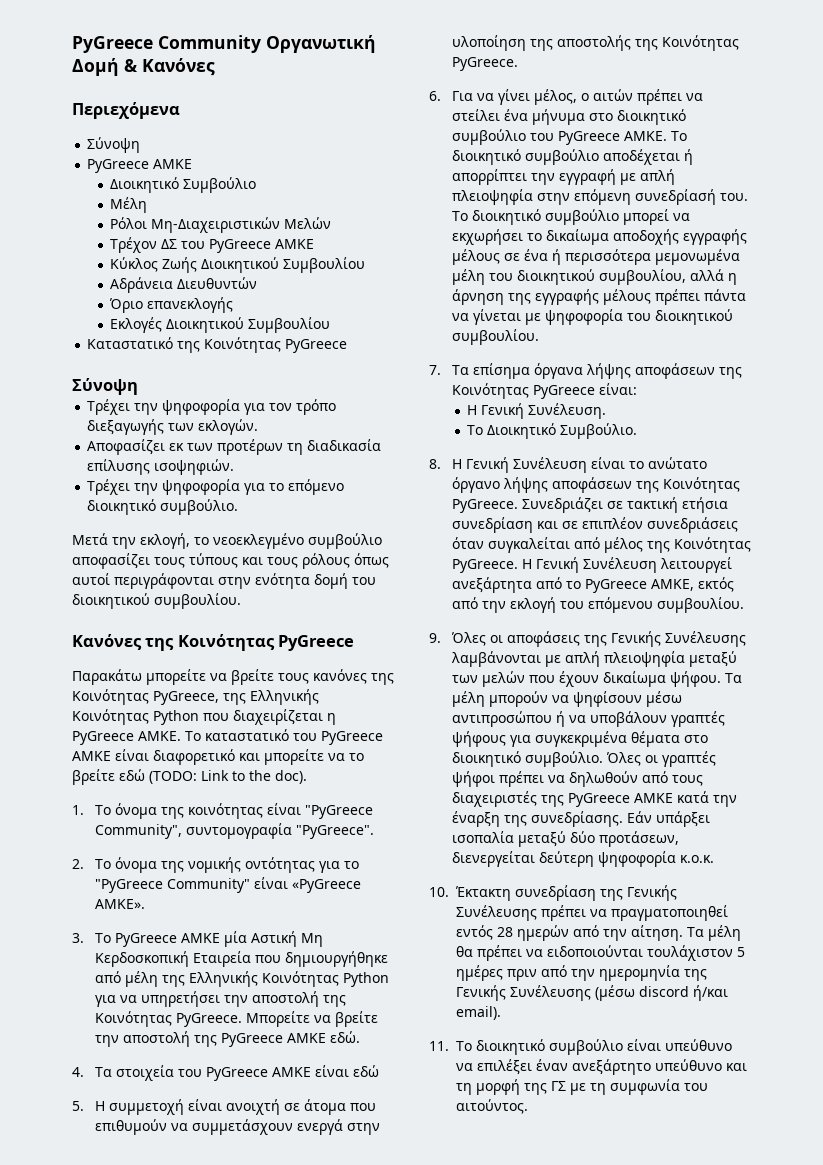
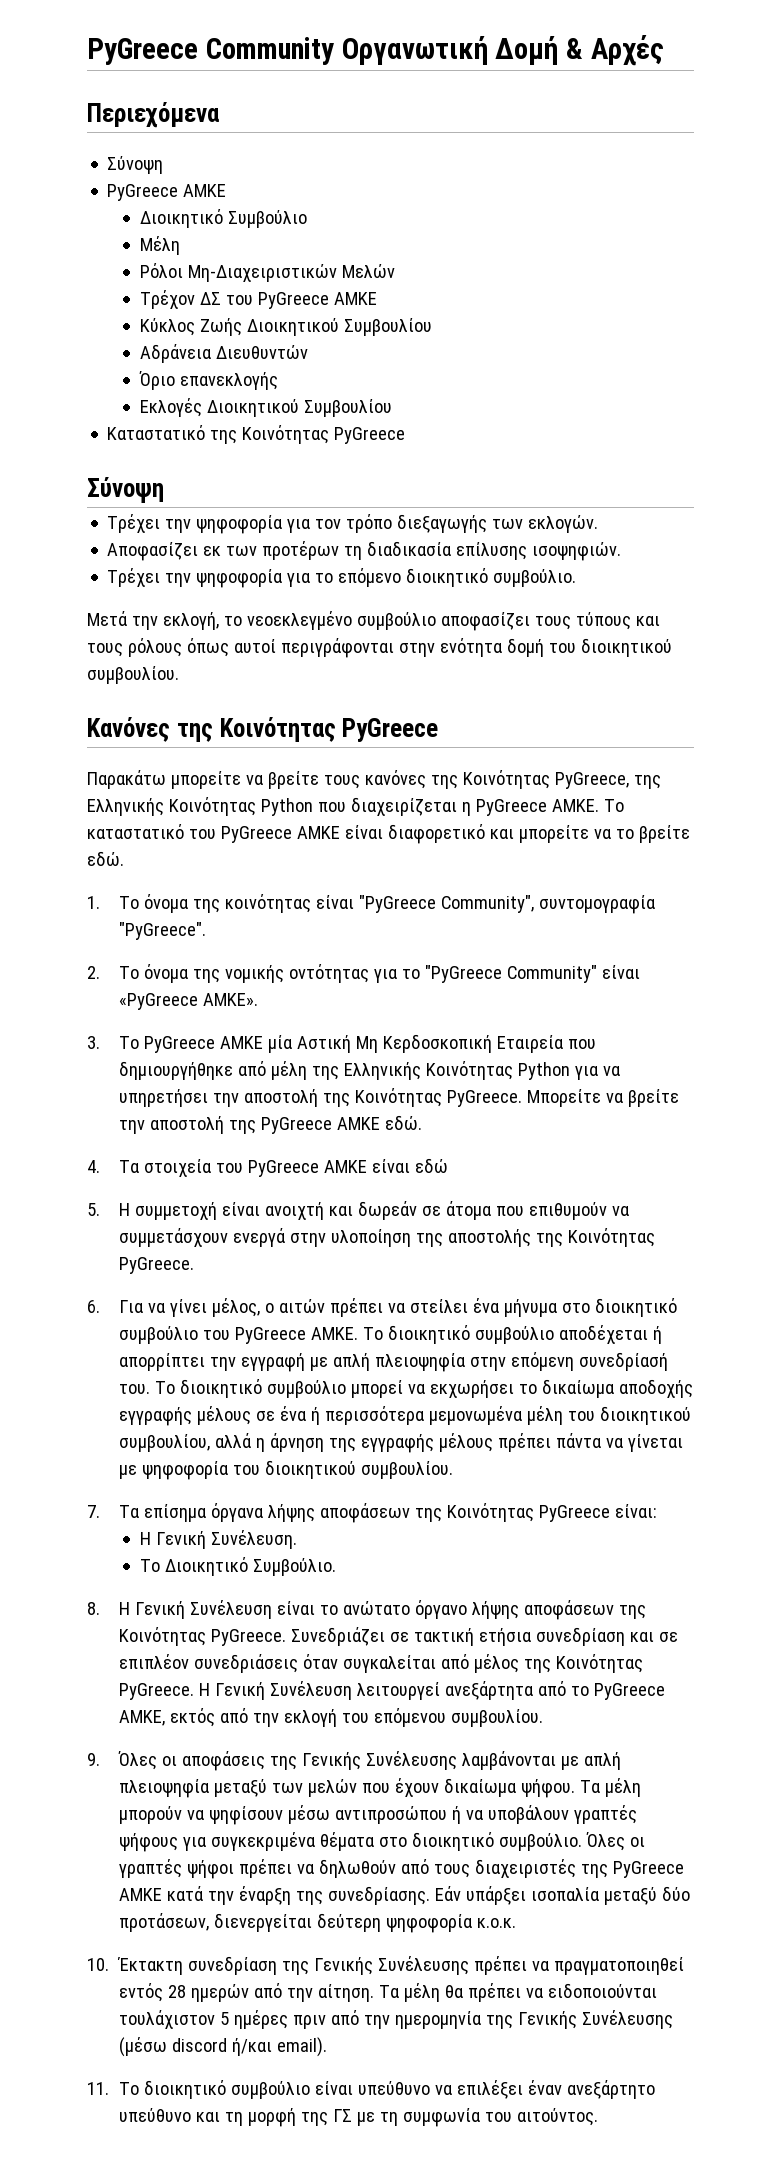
- PyGreece Community Οργανωτική Δομή & Κανόνες
+ PyGreece Community Οργανωτική Δομή & Αρχές
- Το καταστατικό του PyGreece AMKE είναι διαφορετικό και μπορείτε να το βρείτε εδώ (TODO: Link to the doc).
+ Το καταστατικό του PyGreece AMKE είναι διαφορετικό και μπορείτε να το βρείτε εδώ.
- 5. Η συμμετοχή είναι ανοιχτή σε άτομα που επιθυμούν να συμμετάσχουν ενεργά στην υλοποίηση της αποστολής της Κοινότητας PyGreece.
+ 5. Η συμμετοχή είναι ανοιχτή και δωρεάν σε άτομα που επιθυμούν να συμμετάσχουν ενεργά στην υλοποίηση της αποστολής της Κοινότητας PyGreece.

